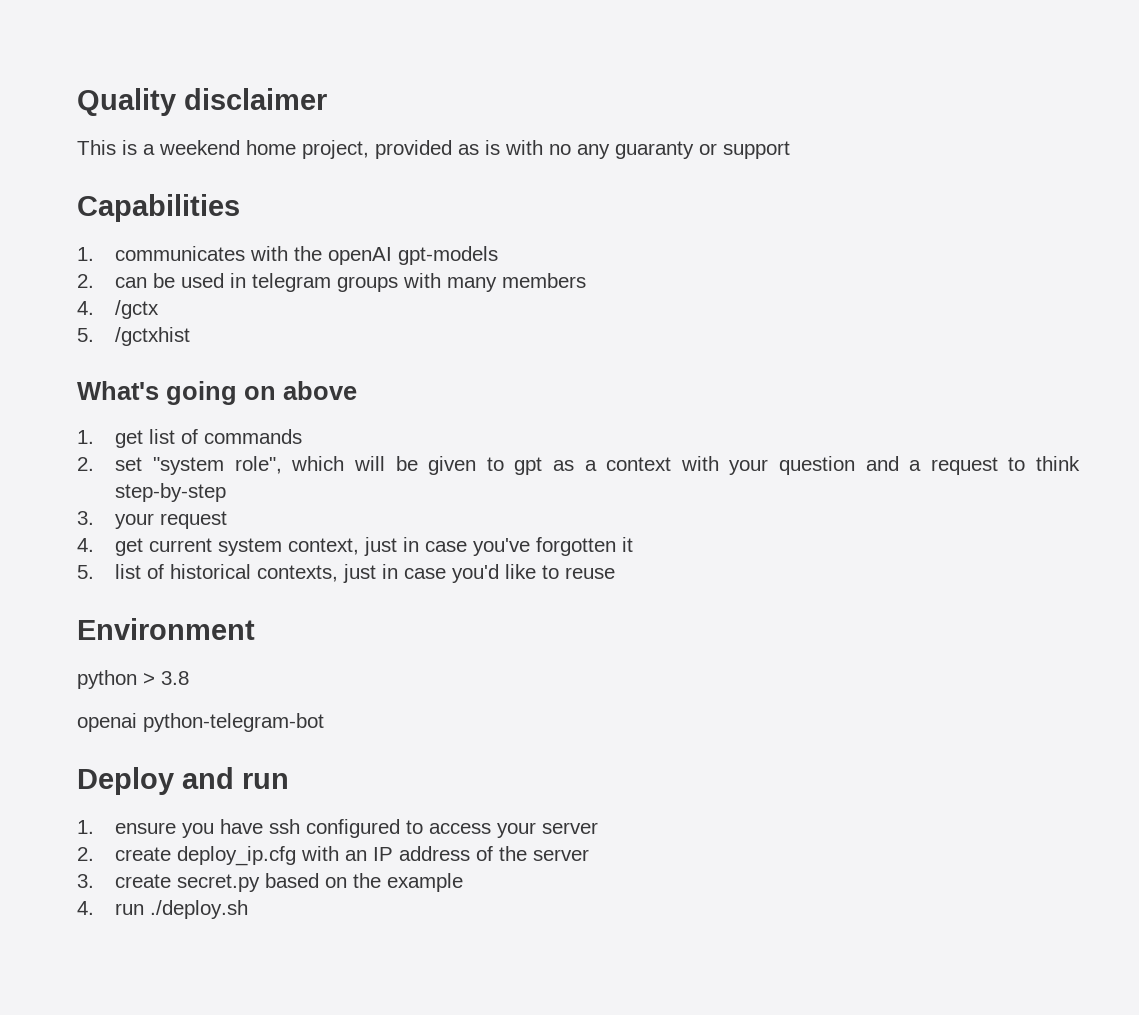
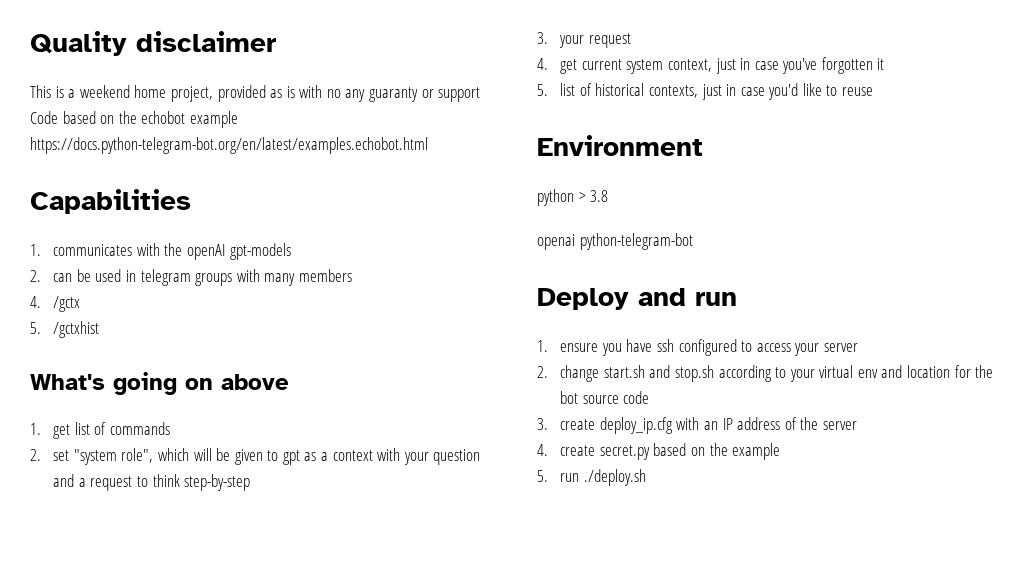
- This is a weekend home project, provided as is with no any guaranty or support
+ This is a weekend home project, provided as is with no any guaranty or support Code based on the echobot example https://docs.python-telegram-bot.org/en/latest/examples.echobot.html
- 2. create deploy_ip.cfg with an IP address of the server
+ 2. change start.sh and stop.sh according to your virtual env and location for the bot source code
+ 3. create deploy_ip.cfg with an IP address of the server
- 3. create secret.py based on the example
+ 4. create secret.py based on the example
- 4. run ./deploy.sh
+ 5. run ./deploy.sh

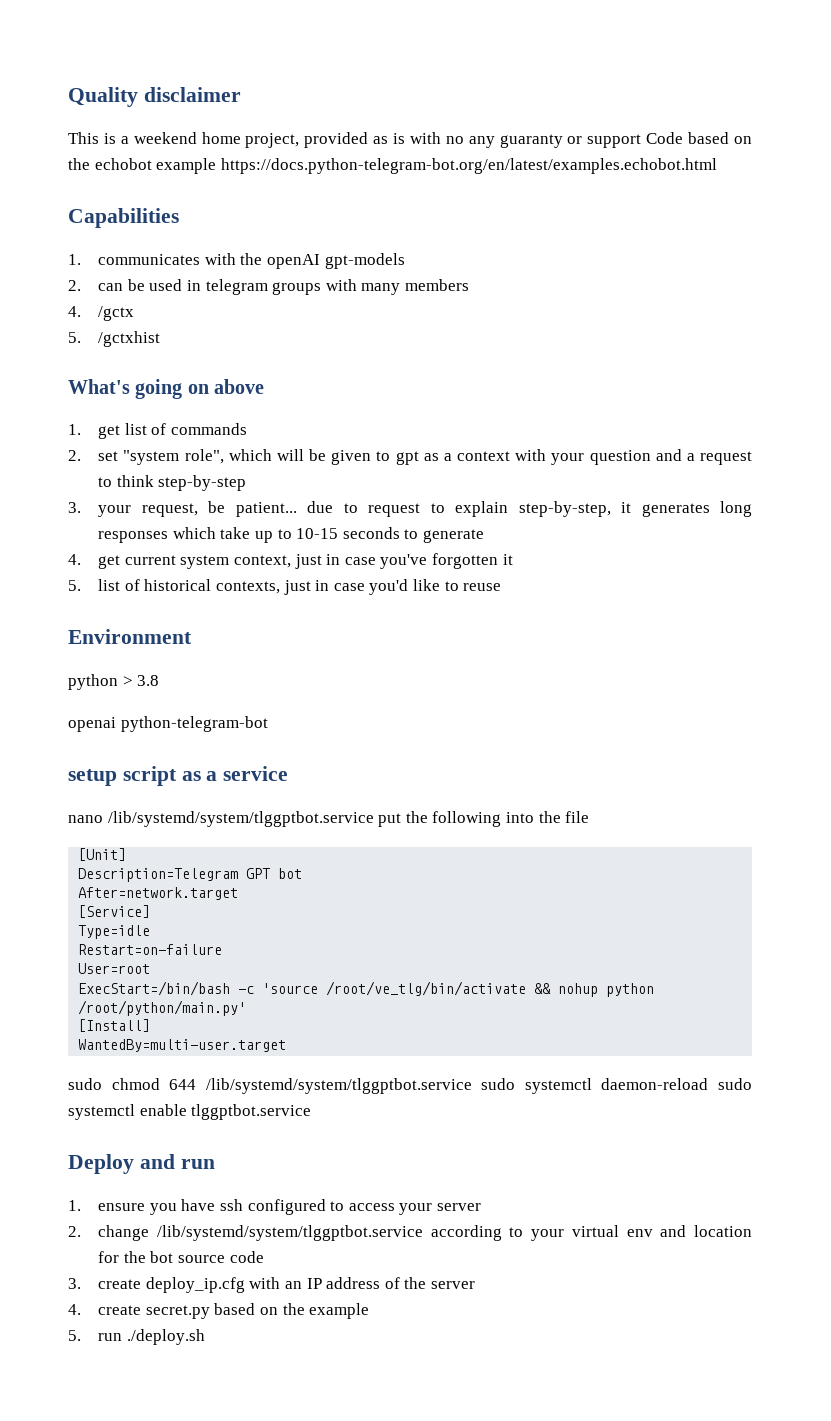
- 3. your request
+ 3. your request, be patient... due to request to explain step-by-step, it generates long responses which take up to 10-15 seconds to generate
+ setup script as a service
+ nano /lib/systemd/system/tlggptbot.service put the following into the file
+ [Unit]
+ Description=Telegram GPT bot
+ After=network.target
+ [Service]
+ Type=idle
+ Restart=on-failure
+ User=root
+ ExecStart=/bin/bash -c 'source /root/ve_tlg/bin/activate && nohup python /root/python/main.py'
+ [Install]
+ WantedBy=multi-user.target
+ sudo chmod 644 /lib/systemd/system/tlggptbot.service sudo systemctl daemon-reload sudo systemctl enable tlggptbot.service
- 2. change start.sh and stop.sh according to your virtual env and location for the bot source code
+ 2. change /lib/systemd/system/tlggptbot.service according to your virtual env and location for the bot source code

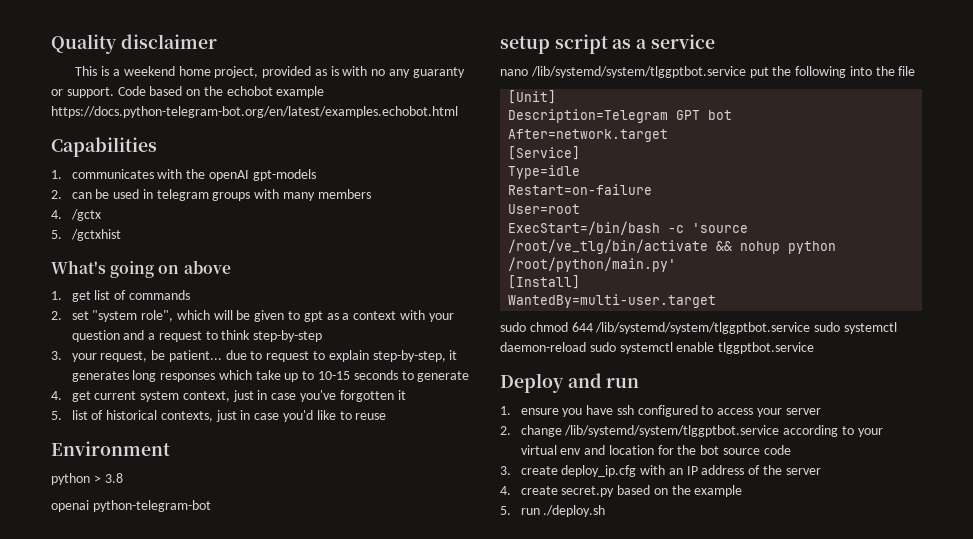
- This is a weekend home project, provided as is with no any guaranty or support Code based on the echobot example https://docs.python-telegram-bot.org/en/latest/examples.echobot.html
+ This is a weekend home project, provided as is with no any guaranty or support. Code based on the echobot example https://docs.python-telegram-bot.org/en/latest/examples.echobot.html

